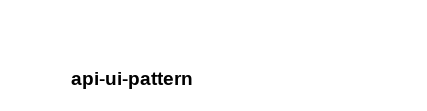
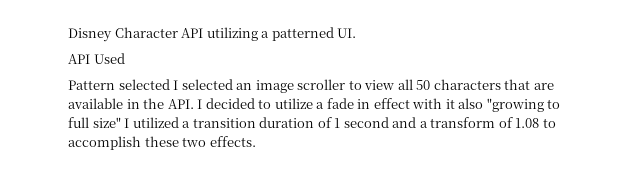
- api-ui-pattern
+ Disney Character API utilizing a patterned UI.
+ API Used
+ Pattern selected I selected an image scroller to view all 50 characters that are available in the API. I decided to utilize a fade in effect with it also "growing to full size" I utilized a transition duration of 1 second and a transform of 1.08 to accomplish these two effects.

